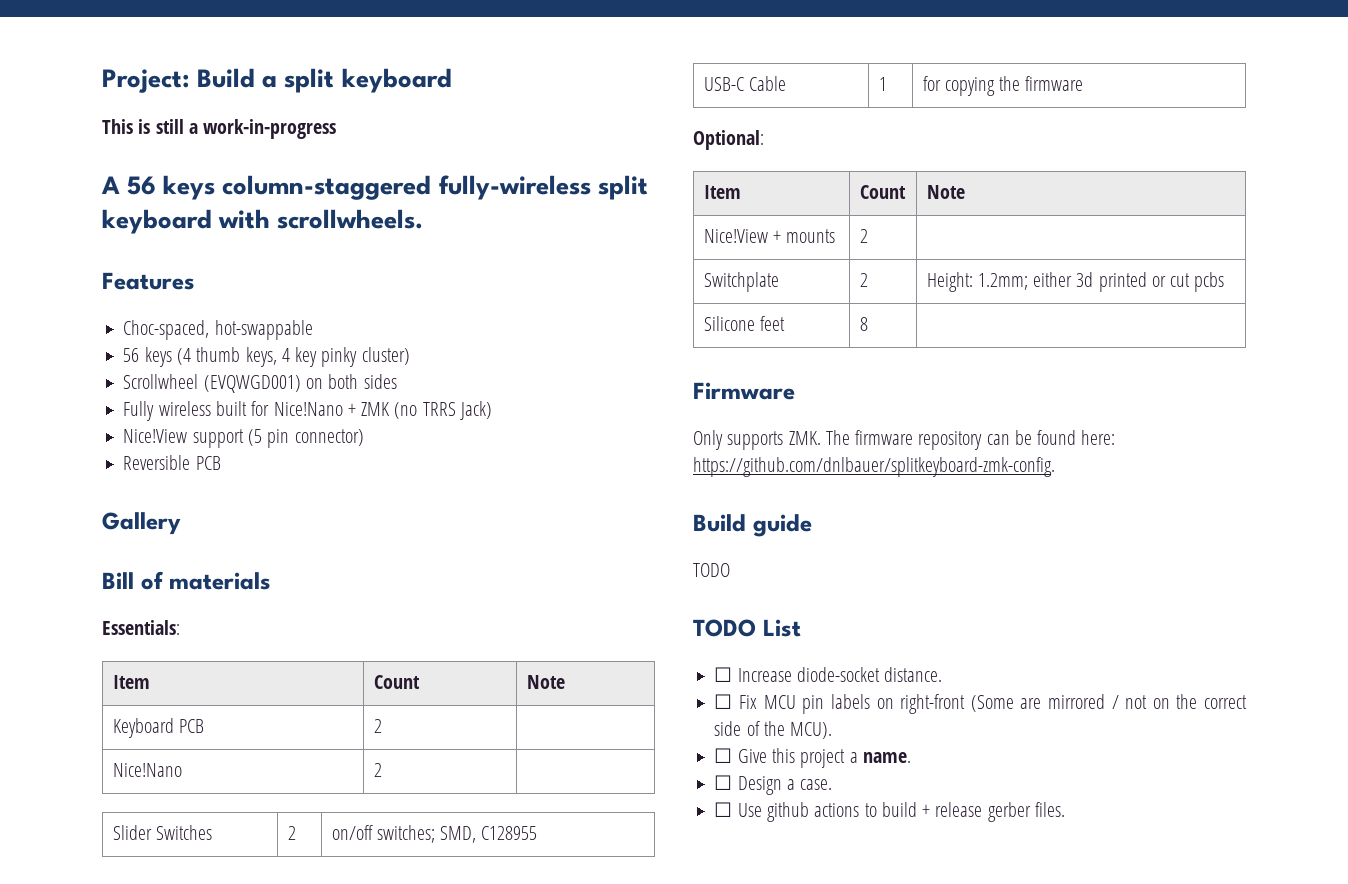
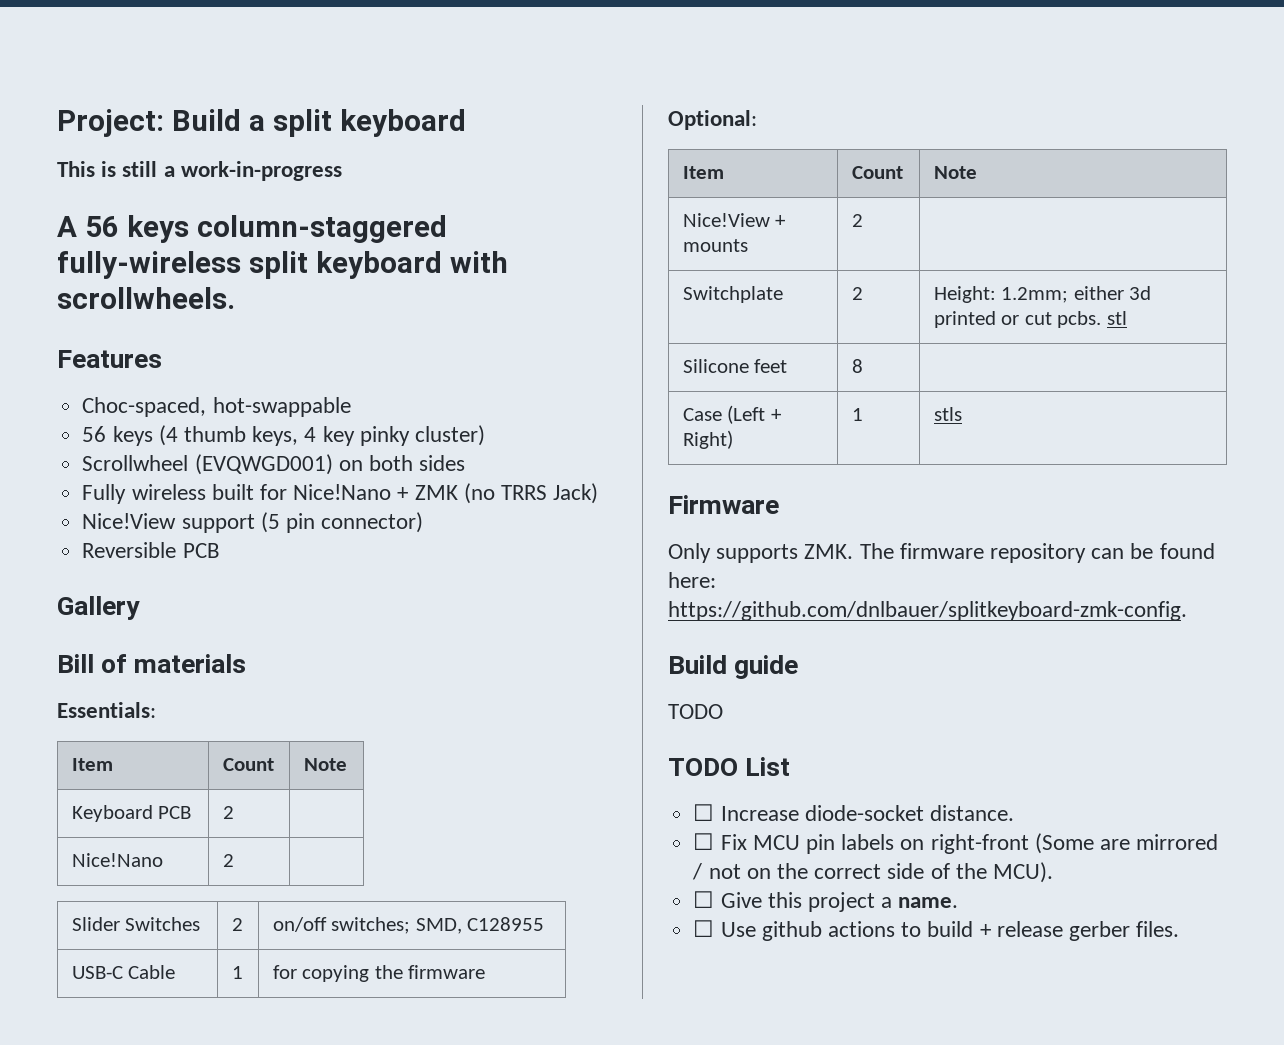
- Switchplate | 2 | Height: 1.2mm; either 3d printed or cut pcbs
+ Switchplate | 2 | Height: 1.2mm; either 3d printed or cut pcbs. stl
+ Case (Left + Right) | 1 | stls
- ☐ Design a case.

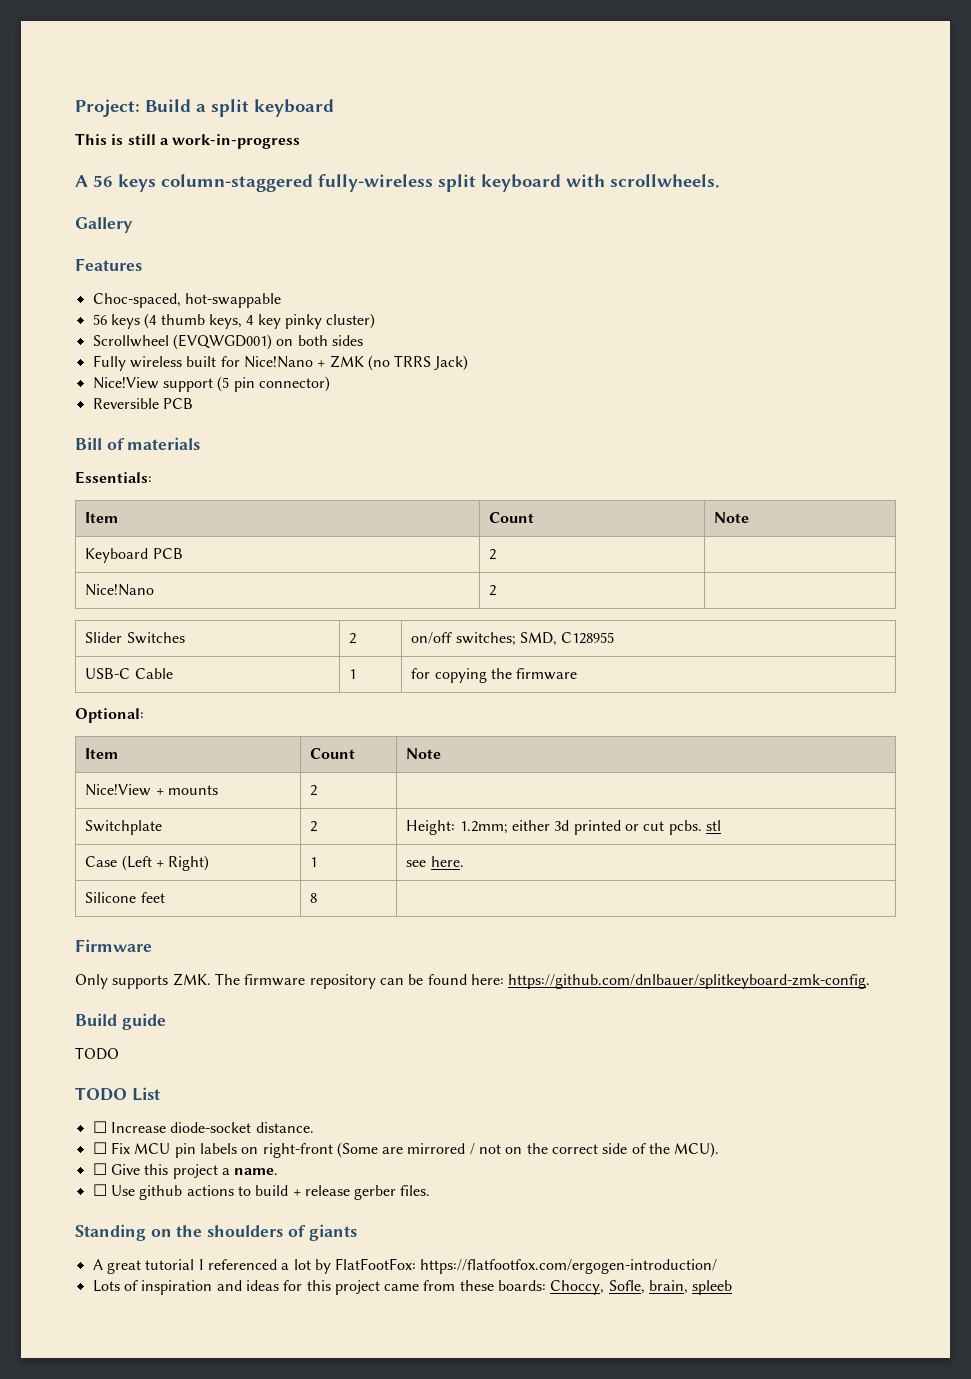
+ Gallery
- Gallery
- Silicone feet | 8 |
- Case (Left + Right) | 1 | stls
+ Case (Left + Right) | 1 | see here.
+ Silicone feet | 8 |
+ Standing on the shoulders of giants
+ A great tutorial I referenced a lot by FlatFootFox: https://flatfootfox.com/ergogen-introduction/
+ Lots of inspiration and ideas for this project came from these boards: Choccy, Sofle, brain, spleeb

